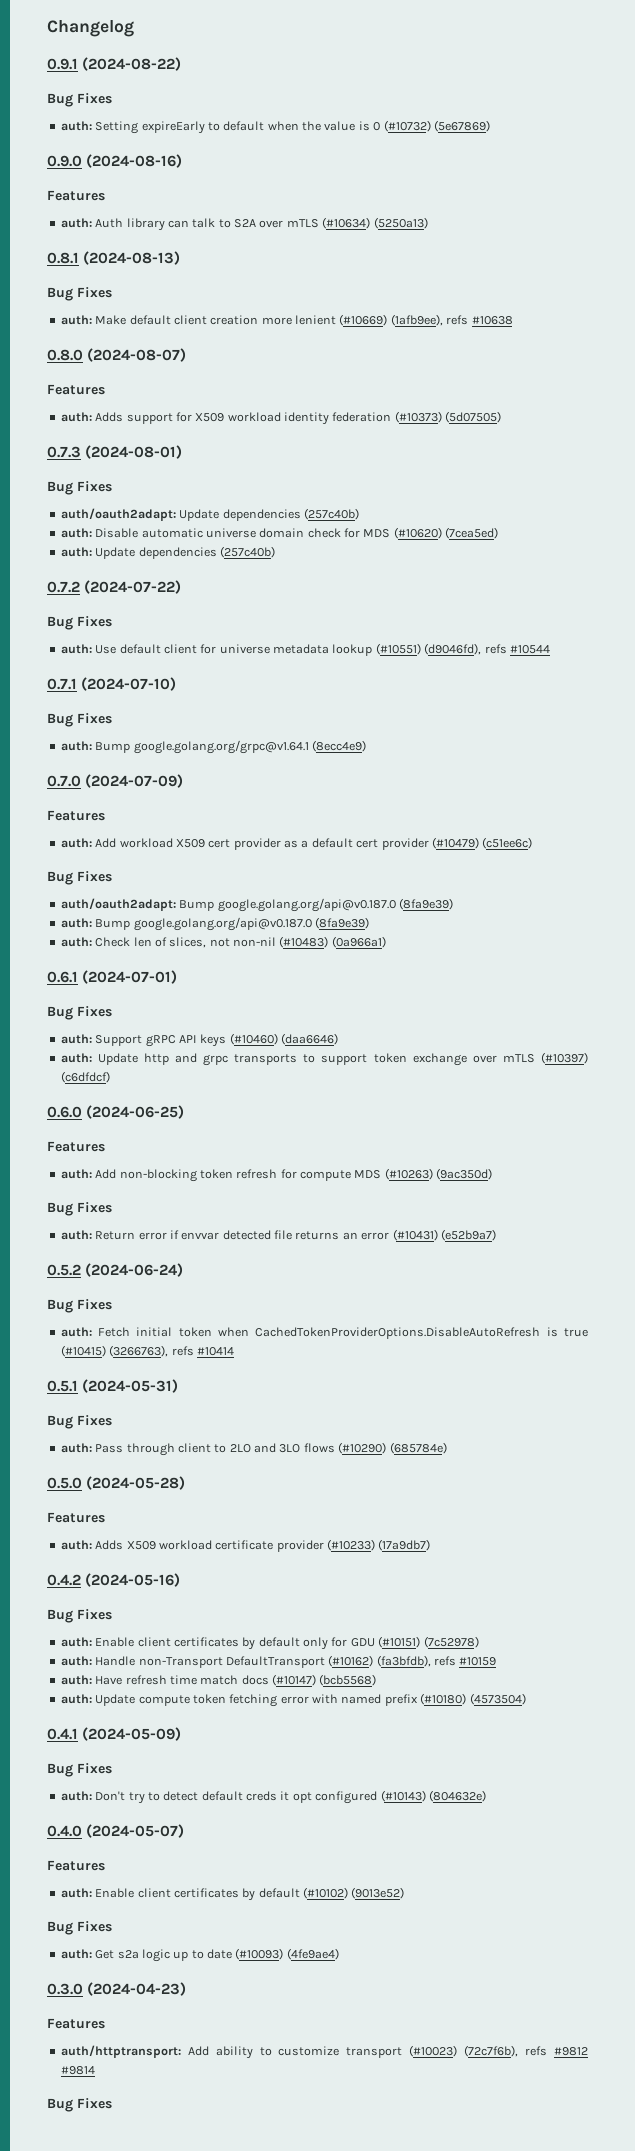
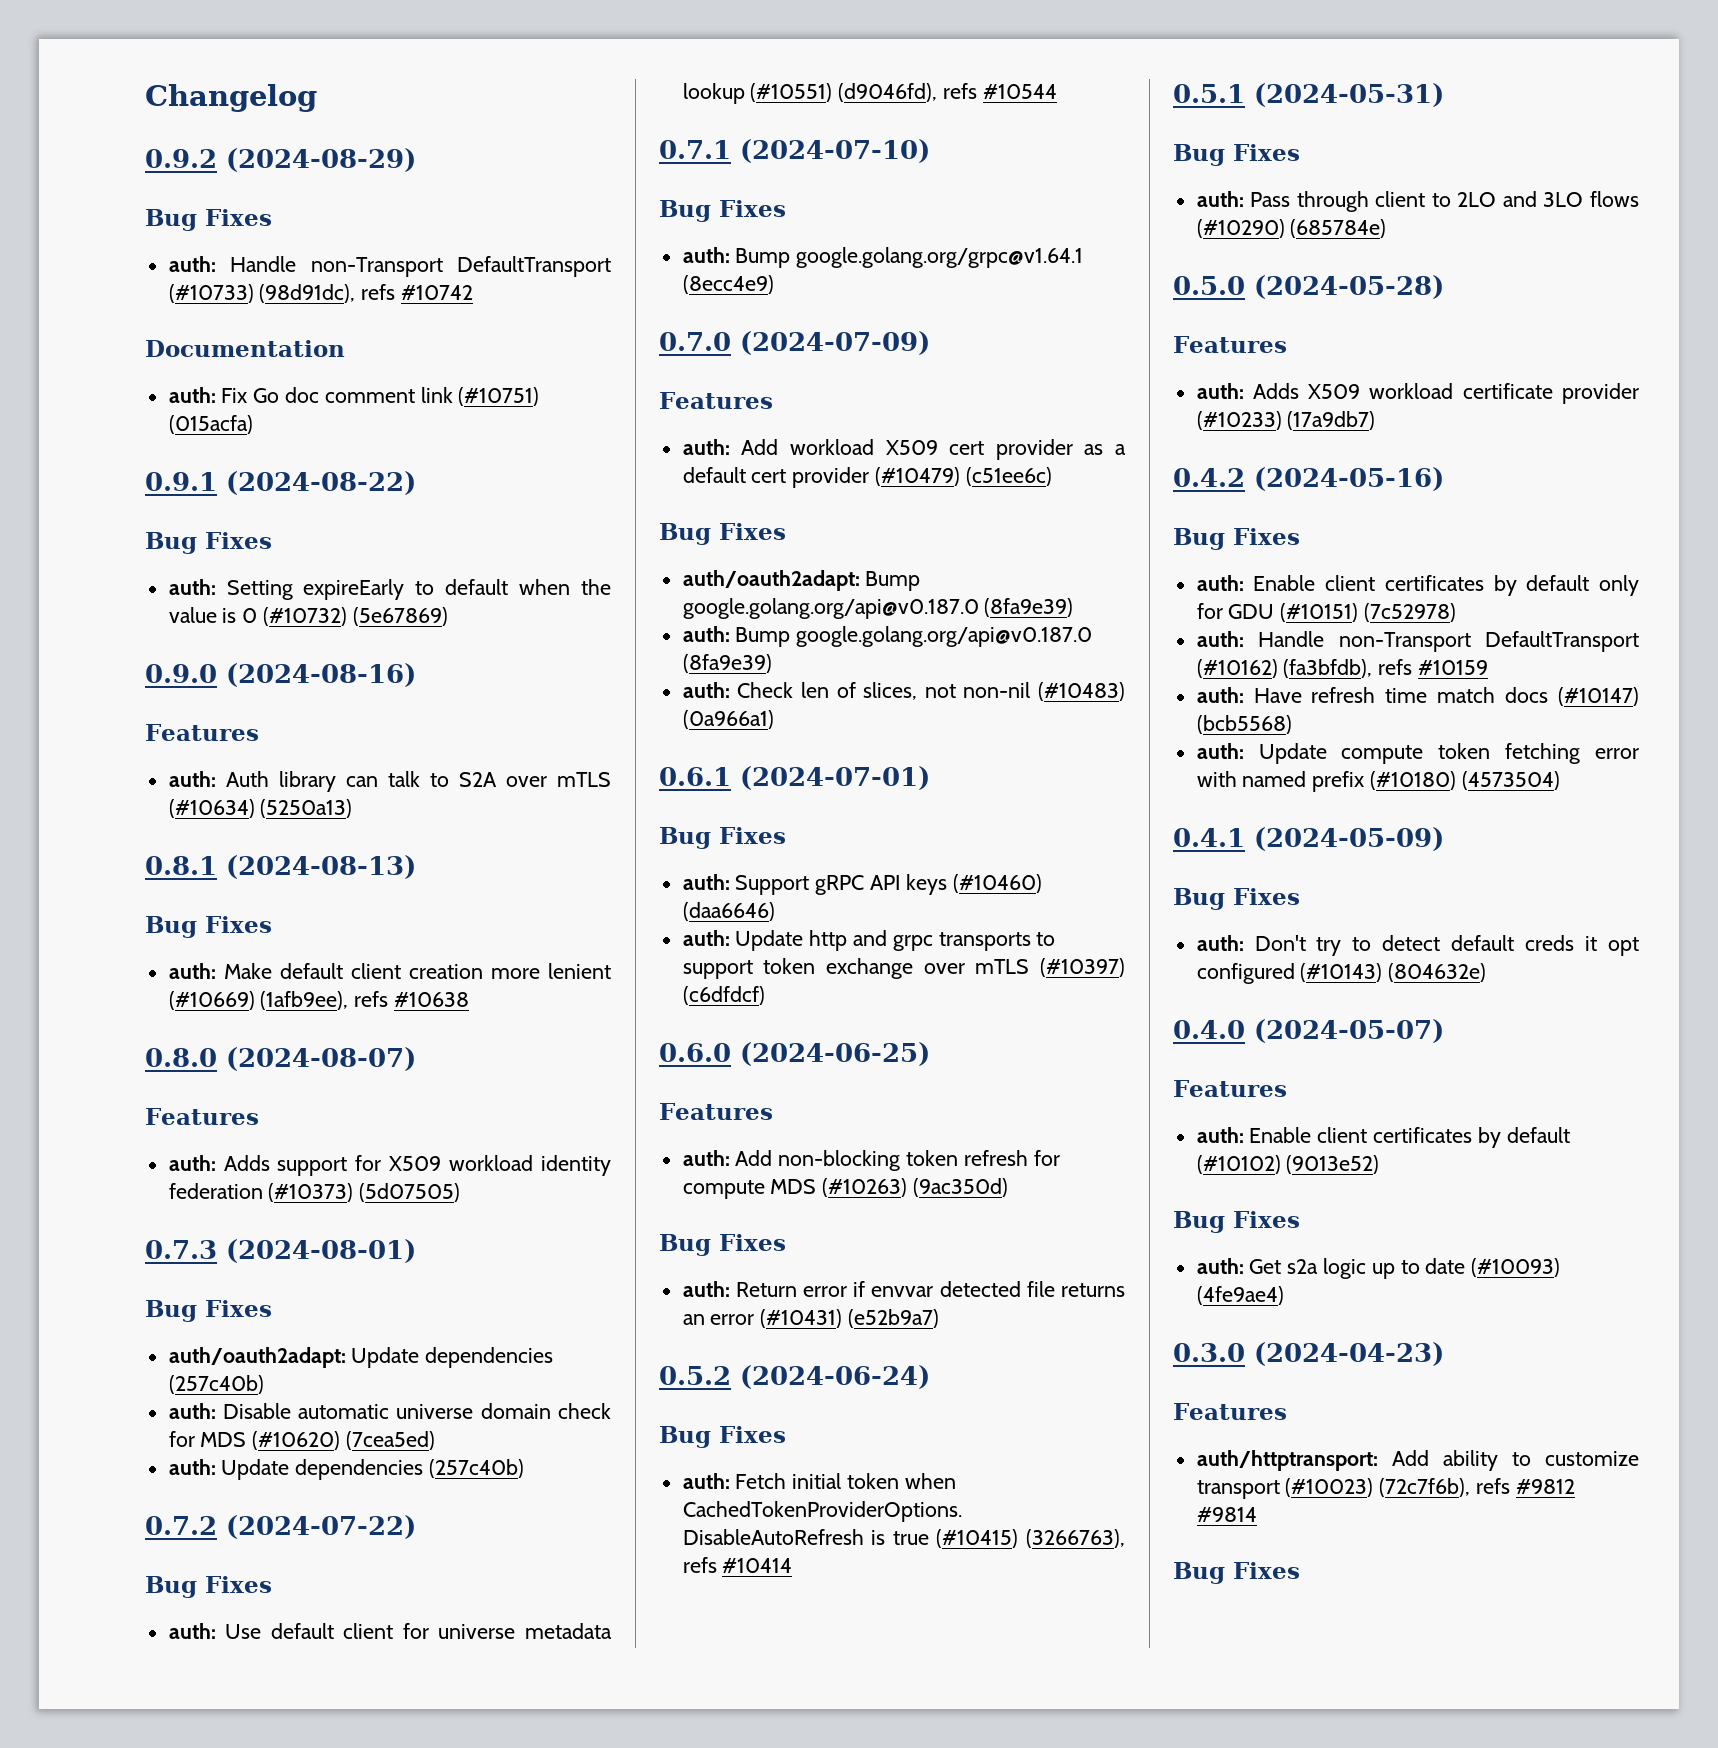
+ 0.9.2 (2024-08-29)
+ Bug Fixes
+ auth: Handle non-Transport DefaultTransport (#10733) (98d91dc), refs #10742
+ Documentation
+ auth: Fix Go doc comment link (#10751) (015acfa)

